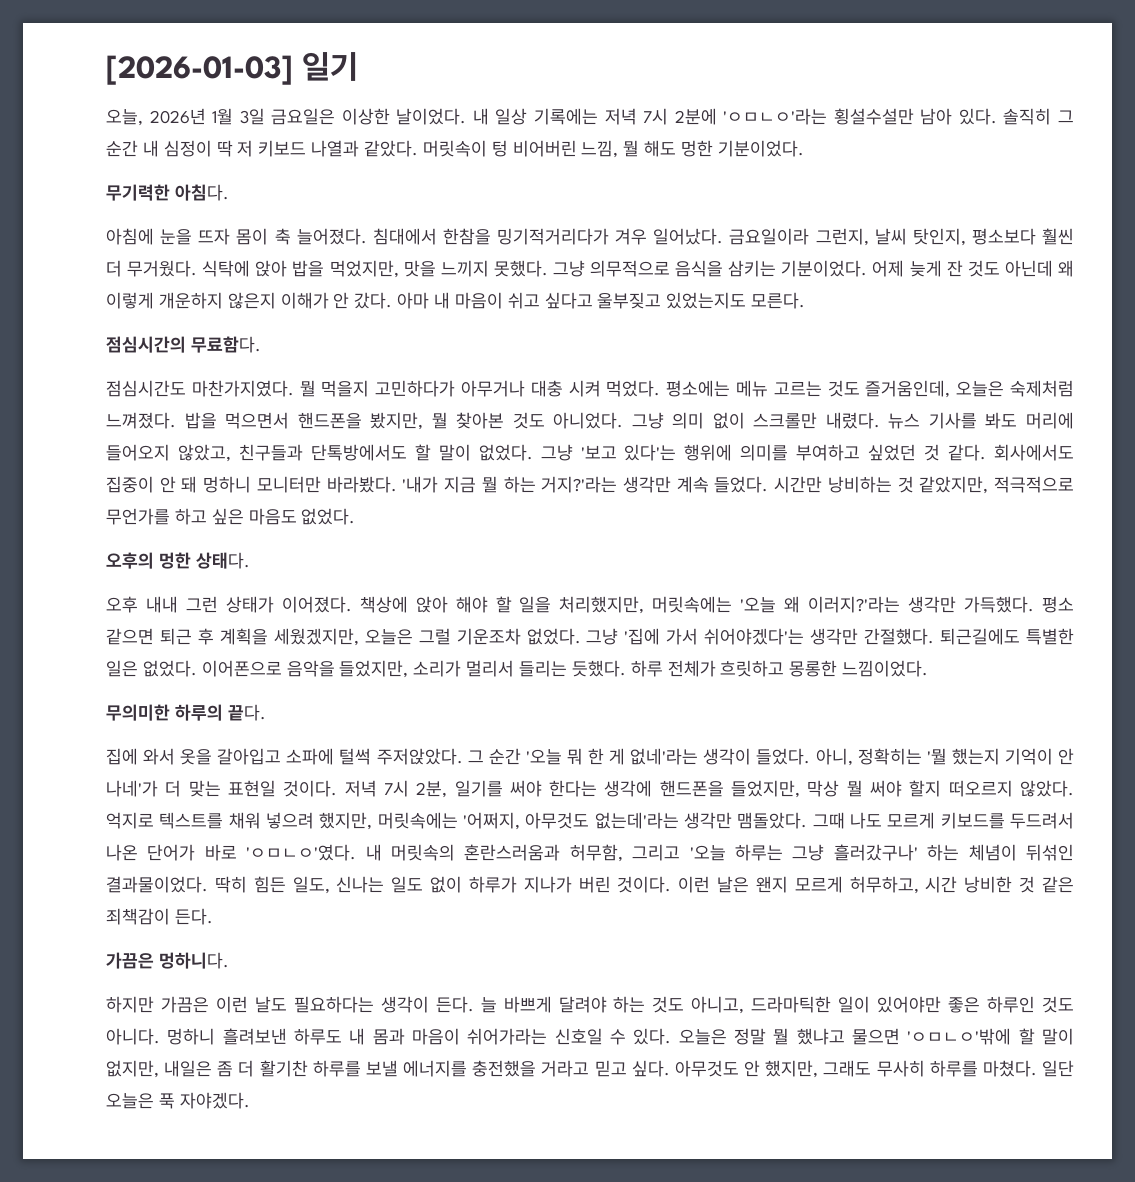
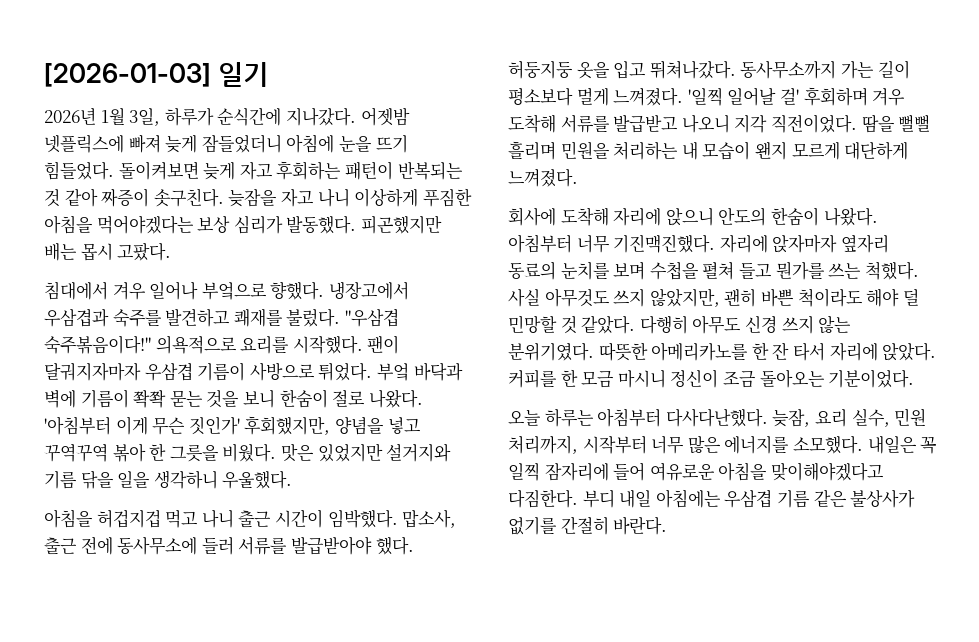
- 오늘, 2026년 1월 3일 금요일은 이상한 날이었다. 내 일상 기록에는 저녁 7시 2분에 'ㅇㅁㄴㅇ'라는 횡설수설만 남아 있다. 솔직히 그 순간 내 심정이 딱 저 키보드 나열과 같았다. 머릿속이 텅 비어버린 느낌, 뭘 해도 멍한 기분이었다.
- 무기력한 아침다.
- 아침에 눈을 뜨자 몸이 축 늘어졌다. 침대에서 한참을 밍기적거리다가 겨우 일어났다. 금요일이라 그런지, 날씨 탓인지, 평소보다 훨씬 더 무거웠다. 식탁에 앉아 밥을 먹었지만, 맛을 느끼지 못했다. 그냥 의무적으로 음식을 삼키는 기분이었다. 어제 늦게 잔 것도 아닌데 왜 이렇게 개운하지 않은지 이해가 안 갔다. 아마 내 마음이 쉬고 싶다고 울부짖고 있었는지도 모른다.
- 점심시간의 무료함다.
- 점심시간도 마찬가지였다. 뭘 먹을지 고민하다가 아무거나 대충 시켜 먹었다. 평소에는 메뉴 고르는 것도 즐거움인데, 오늘은 숙제처럼 느껴졌다. 밥을 먹으면서 핸드폰을 봤지만, 뭘 찾아본 것도 아니었다. 그냥 의미 없이 스크롤만 내렸다. 뉴스 기사를 봐도 머리에 들어오지 않았고, 친구들과 단톡방에서도 할 말이 없었다. 그냥 '보고 있다'는 행위에 의미를 부여하고 싶었던 것 같다. 회사에서도 집중이 안 돼 멍하니 모니터만 바라봤다. '내가 지금 뭘 하는 거지?'라는 생각만 계속 들었다. 시간만 낭비하는 것 같았지만, 적극적으로 무언가를 하고 싶은 마음도 없었다.
- 오후의 멍한 상태다.
- 오후 내내 그런 상태가 이어졌다. 책상에 앉아 해야 할 일을 처리했지만, 머릿속에는 '오늘 왜 이러지?'라는 생각만 가득했다. 평소 같으면 퇴근 후 계획을 세웠겠지만, 오늘은 그럴 기운조차 없었다. 그냥 '집에 가서 쉬어야겠다'는 생각만 간절했다. 퇴근길에도 특별한 일은 없었다. 이어폰으로 음악을 들었지만, 소리가 멀리서 들리는 듯했다. 하루 전체가 흐릿하고 몽롱한 느낌이었다.
- 무의미한 하루의 끝다.
- 집에 와서 옷을 갈아입고 소파에 털썩 주저앉았다. 그 순간 '오늘 뭐 한 게 없네'라는 생각이 들었다. 아니, 정확히는 '뭘 했는지 기억이 안 나네'가 더 맞는 표현일 것이다. 저녁 7시 2분, 일기를 써야 한다는 생각에 핸드폰을 들었지만, 막상 뭘 써야 할지 떠오르지 않았다. 억지로 텍스트를 채워 넣으려 했지만, 머릿속에는 '어쩌지, 아무것도 없는데'라는 생각만 맴돌았다. 그때 나도 모르게 키보드를 두드려서 나온 단어가 바로 'ㅇㅁㄴㅇ'였다. 내 머릿속의 혼란스러움과 허무함, 그리고 '오늘 하루는 그냥 흘러갔구나' 하는 체념이 뒤섞인 결과물이었다. 딱히 힘든 일도, 신나는 일도 없이 하루가 지나가 버린 것이다. 이런 날은 왠지 모르게 허무하고, 시간 낭비한 것 같은 죄책감이 든다.
- 가끔은 멍하니다.
- 하지만 가끔은 이런 날도 필요하다는 생각이 든다. 늘 바쁘게 달려야 하는 것도 아니고, 드라마틱한 일이 있어야만 좋은 하루인 것도 아니다. 멍하니 흘려보낸 하루도 내 몸과 마음이 쉬어가라는 신호일 수 있다. 오늘은 정말 뭘 했냐고 물으면 'ㅇㅁㄴㅇ'밖에 할 말이 없지만, 내일은 좀 더 활기찬 하루를 보낼 에너지를 충전했을 거라고 믿고 싶다. 아무것도 안 했지만, 그래도 무사히 하루를 마쳤다. 일단 오늘은 푹 자야겠다.
+ 2026년 1월 3일, 하루가 순식간에 지나갔다. 어젯밤 넷플릭스에 빠져 늦게 잠들었더니 아침에 눈을 뜨기 힘들었다. 돌이켜보면 늦게 자고 후회하는 패턴이 반복되는 것 같아 짜증이 솟구친다. 늦잠을 자고 나니 이상하게 푸짐한 아침을 먹어야겠다는 보상 심리가 발동했다. 피곤했지만 배는 몹시 고팠다.
+ 침대에서 겨우 일어나 부엌으로 향했다. 냉장고에서 우삼겹과 숙주를 발견하고 쾌재를 불렀다. "우삼겹 숙주볶음이다!" 의욕적으로 요리를 시작했다. 팬이 달궈지자마자 우삼겹 기름이 사방으로 튀었다. 부엌 바닥과 벽에 기름이 쫙쫙 묻는 것을 보니 한숨이 절로 나왔다. '아침부터 이게 무슨 짓인가' 후회했지만, 양념을 넣고 꾸역꾸역 볶아 한 그릇을 비웠다. 맛은 있었지만 설거지와 기름 닦을 일을 생각하니 우울했다.
+ 아침을 허겁지겁 먹고 나니 출근 시간이 임박했다. 맙소사, 출근 전에 동사무소에 들러 서류를 발급받아야 했다. 허둥지둥 옷을 입고 뛰쳐나갔다. 동사무소까지 가는 길이 평소보다 멀게 느껴졌다. '일찍 일어날 걸' 후회하며 겨우 도착해 서류를 발급받고 나오니 지각 직전이었다. 땀을 뻘뻘 흘리며 민원을 처리하는 내 모습이 왠지 모르게 대단하게 느껴졌다.
+ 회사에 도착해 자리에 앉으니 안도의 한숨이 나왔다. 아침부터 너무 기진맥진했다. 자리에 앉자마자 옆자리 동료의 눈치를 보며 수첩을 펼쳐 들고 뭔가를 쓰는 척했다. 사실 아무것도 쓰지 않았지만, 괜히 바쁜 척이라도 해야 덜 민망할 것 같았다. 다행히 아무도 신경 쓰지 않는 분위기였다. 따뜻한 아메리카노를 한 잔 타서 자리에 앉았다. 커피를 한 모금 마시니 정신이 조금 돌아오는 기분이었다.
+ 오늘 하루는 아침부터 다사다난했다. 늦잠, 요리 실수, 민원 처리까지, 시작부터 너무 많은 에너지를 소모했다. 내일은 꼭 일찍 잠자리에 들어 여유로운 아침을 맞이해야겠다고 다짐한다. 부디 내일 아침에는 우삼겹 기름 같은 불상사가 없기를 간절히 바란다.

